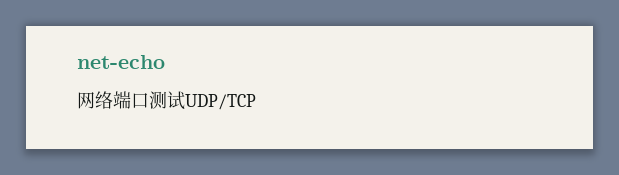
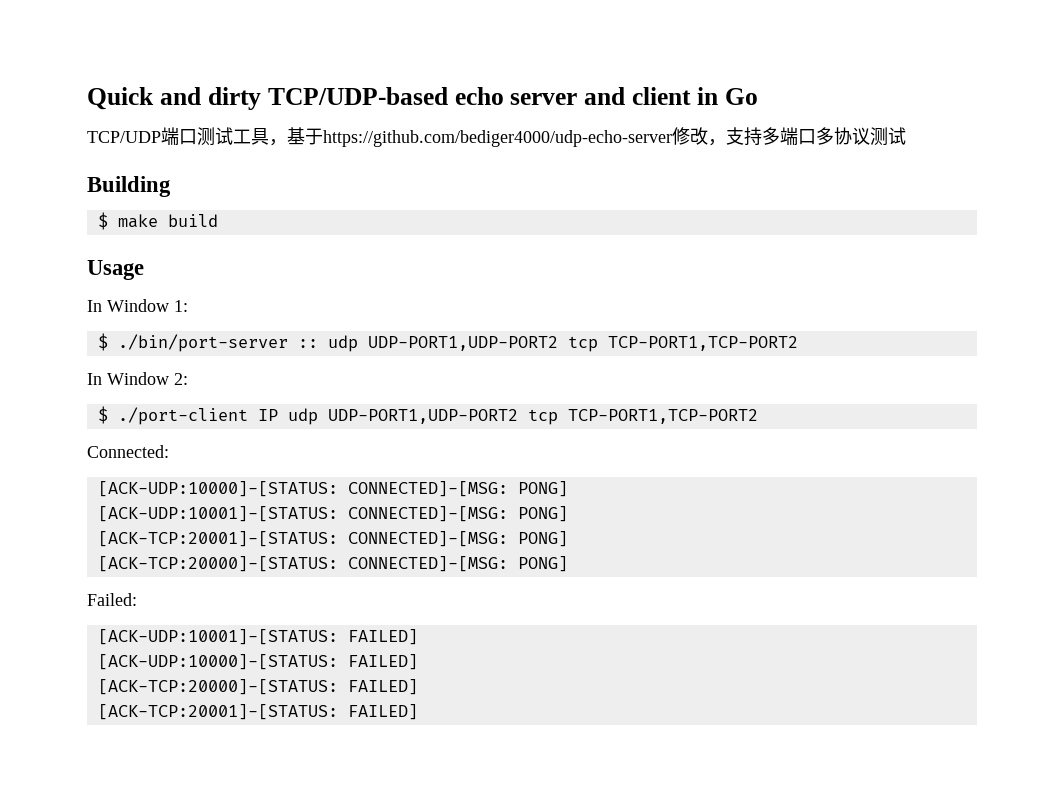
- net-echo
- 网络端口测试UDP/TCP
+ Quick and dirty TCP/UDP-based echo server and client in Go
+ TCP/UDP端口测试工具，基于https://github.com/bediger4000/udp-echo-server修改，支持多端口多协议测试
+ Building
+ $ make build
+ Usage
+ In Window 1:
+ $ ./bin/port-server :: udp UDP-PORT1,UDP-PORT2 tcp TCP-PORT1,TCP-PORT2
+ In Window 2:
+ $ ./port-client IP udp UDP-PORT1,UDP-PORT2 tcp TCP-PORT1,TCP-PORT2
+ Connected:
+ [ACK-UDP:10000]-[STATUS: CONNECTED]-[MSG: PONG]
+ [ACK-UDP:10001]-[STATUS: CONNECTED]-[MSG: PONG]
+ [ACK-TCP:20001]-[STATUS: CONNECTED]-[MSG: PONG]
+ [ACK-TCP:20000]-[STATUS: CONNECTED]-[MSG: PONG]
+ Failed:
+ [ACK-UDP:10001]-[STATUS: FAILED]
+ [ACK-UDP:10000]-[STATUS: FAILED]
+ [ACK-TCP:20000]-[STATUS: FAILED]
+ [ACK-TCP:20001]-[STATUS: FAILED]

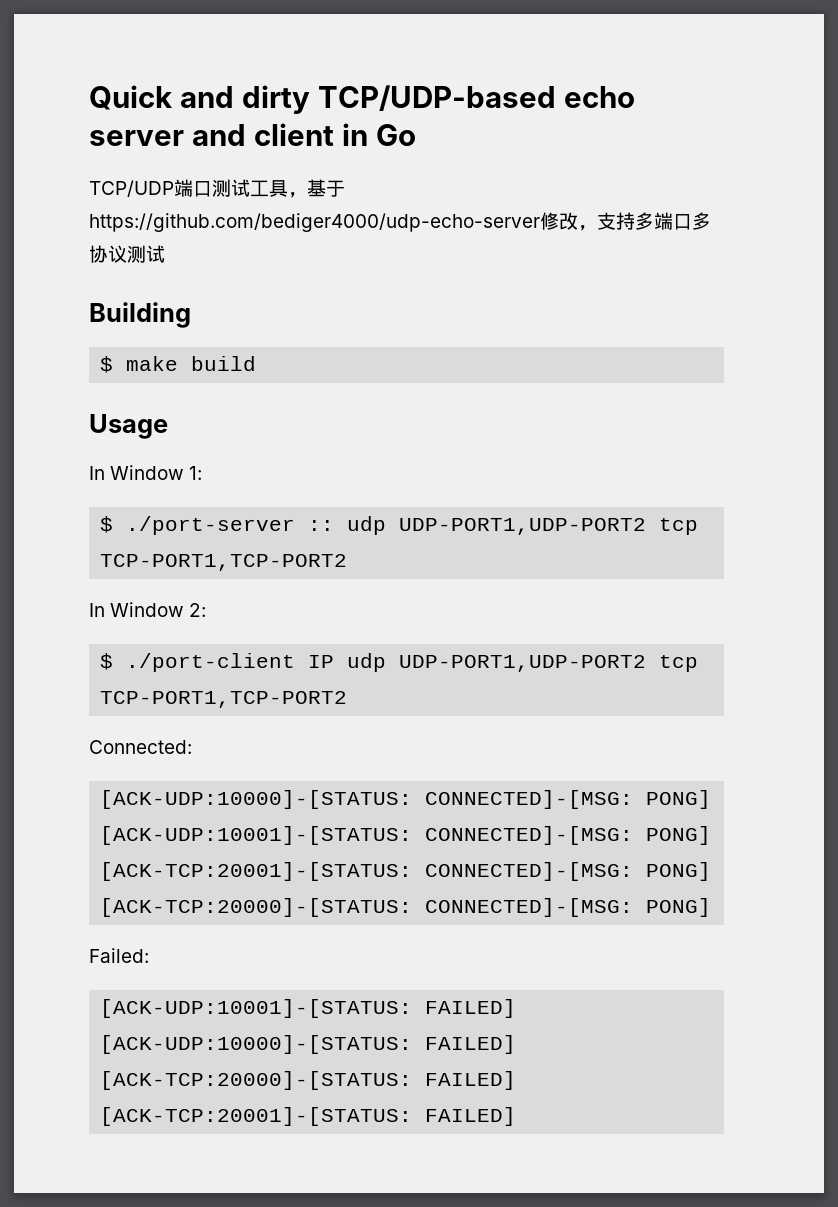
- $ ./bin/port-server :: udp UDP-PORT1,UDP-PORT2 tcp TCP-PORT1,TCP-PORT2
+ $ ./port-server :: udp UDP-PORT1,UDP-PORT2 tcp TCP-PORT1,TCP-PORT2

